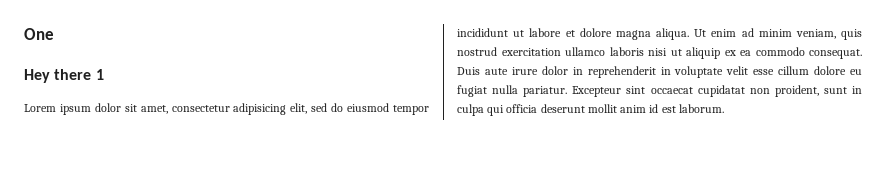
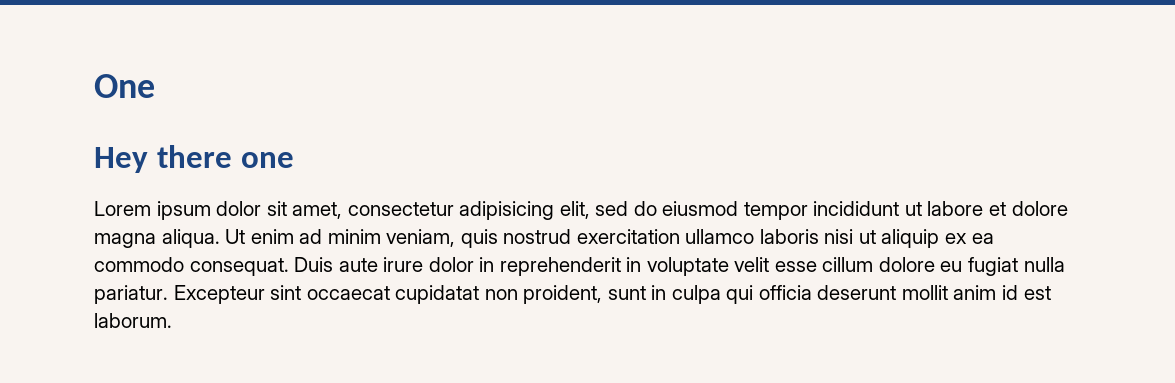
- Hey there 1
+ Hey there one

